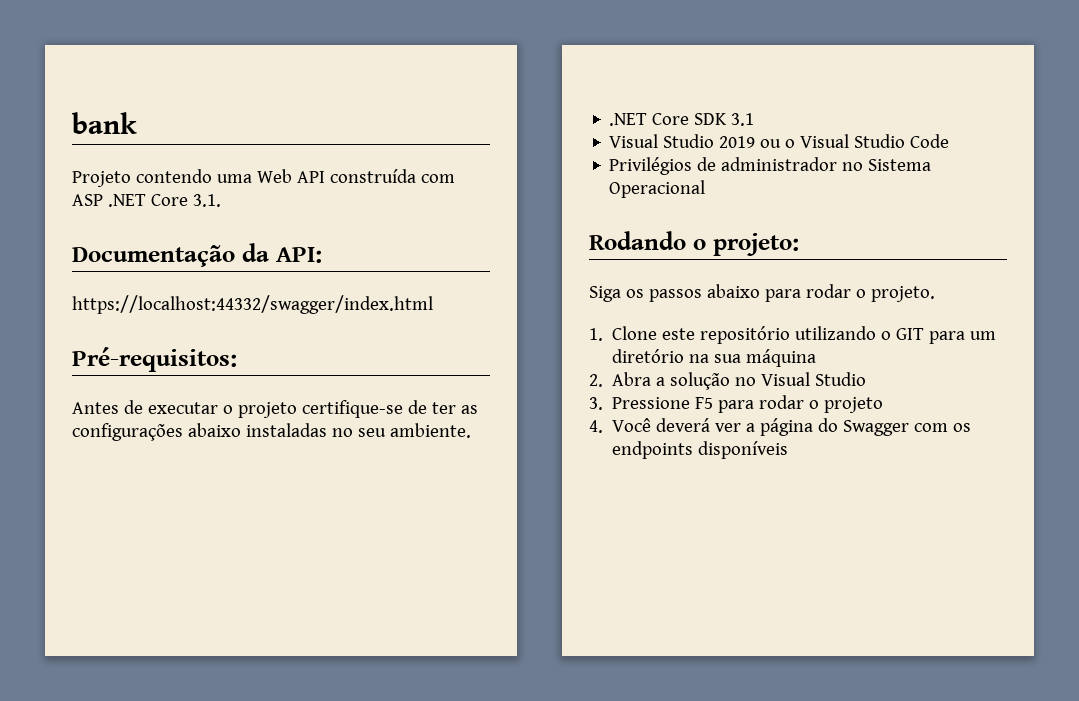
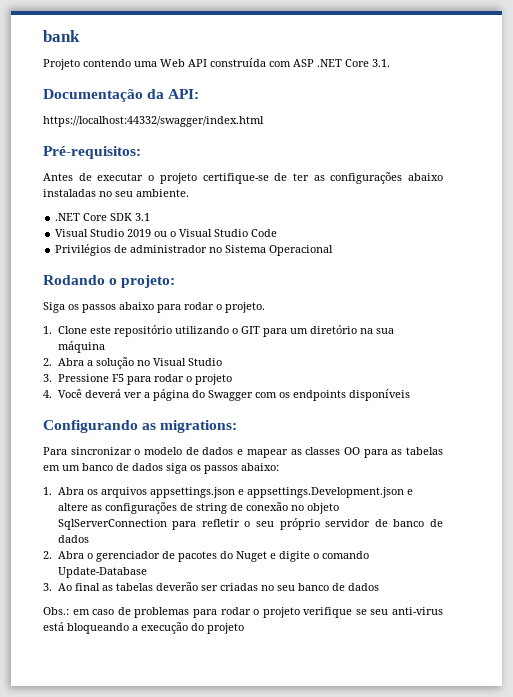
+ Configurando as migrations:
+ Para sincronizar o modelo de dados e mapear as classes OO para as tabelas em um banco de dados siga os passos abaixo:
+ 1. Abra os arquivos appsettings.json e appsettings.Development.json e altere as configurações de string de conexão no objeto SqlServerConnection para refletir o seu próprio servidor de banco de dados
+ 2. Abra o gerenciador de pacotes do Nuget e digite o comando Update-Database
+ 3. Ao final as tabelas deverão ser criadas no seu banco de dados
+ Obs.: em caso de problemas para rodar o projeto verifique se seu anti-virus está bloqueando a execução do projeto

